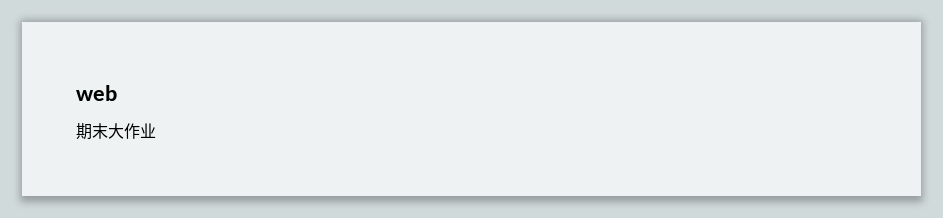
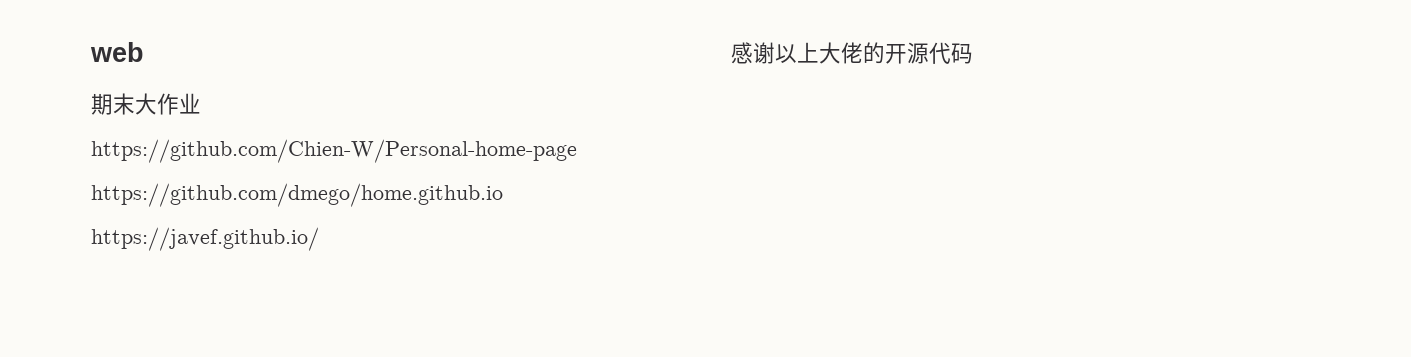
+ https://github.com/Chien-W/Personal-home-page
+ https://github.com/dmego/home.github.io
+ https://javef.github.io/
+ 感谢以上大佬的开源代码

